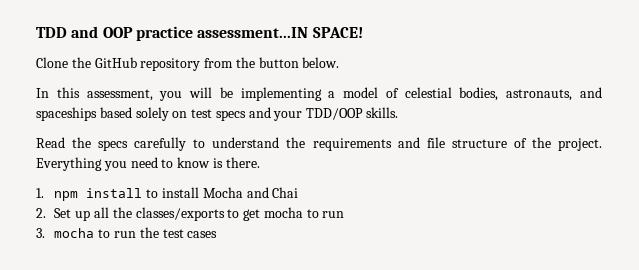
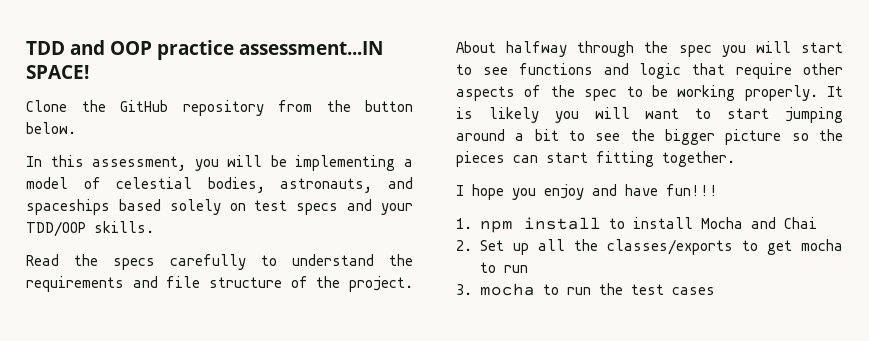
- Everything you need to know is there.
+ About halfway through the spec you will start to see functions and logic that require other aspects of the spec to be working properly. It is likely you will want to start jumping around a bit to see the bigger picture so the pieces can start fitting together.
+ I hope you enjoy and have fun!!!

